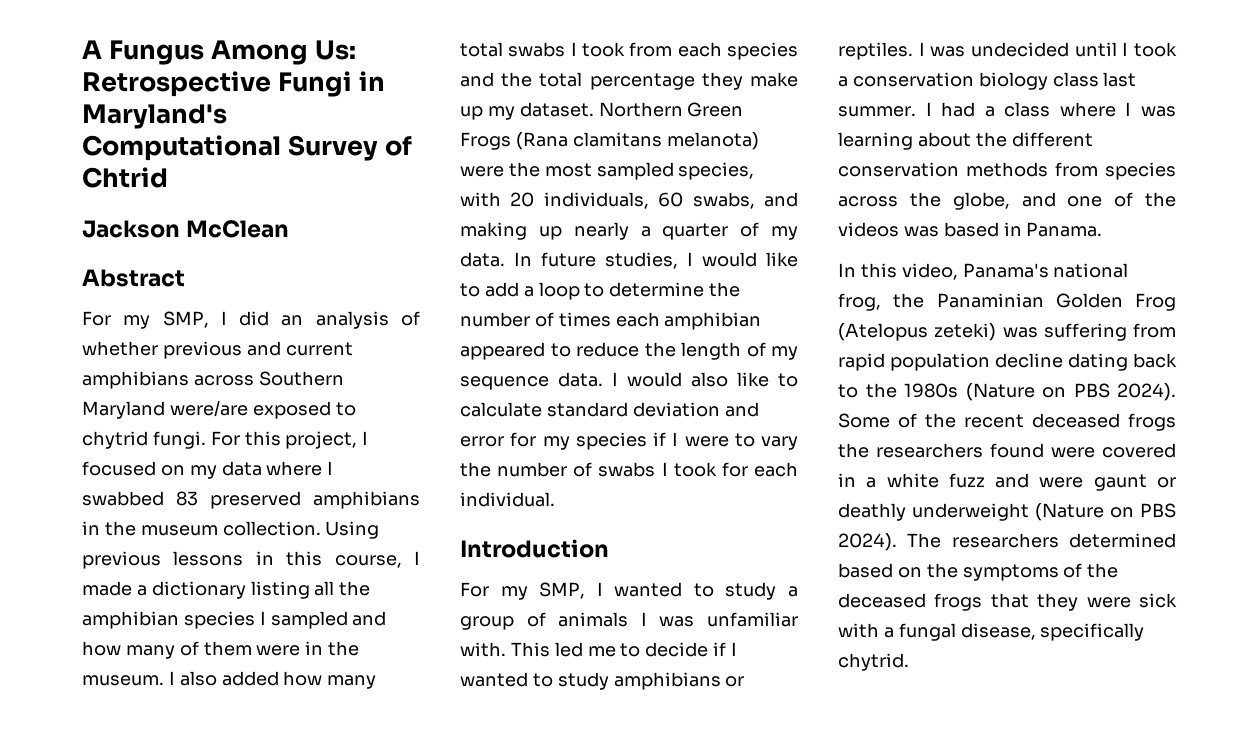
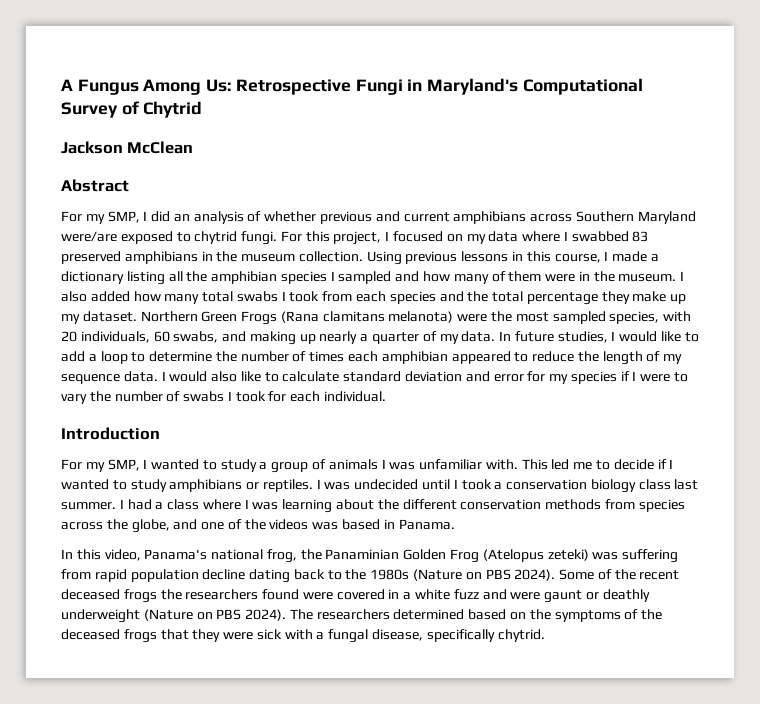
- A Fungus Among Us: Retrospective Fungi in Maryland's Computational Survey of Chtrid
+ A Fungus Among Us: Retrospective Fungi in Maryland's Computational Survey of Chytrid

